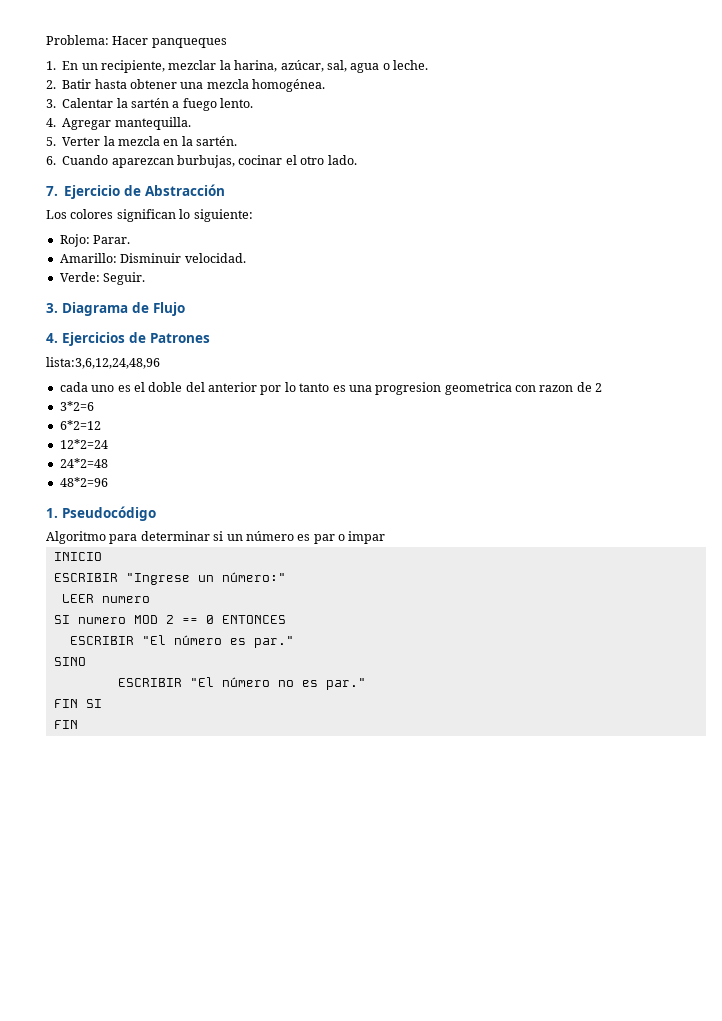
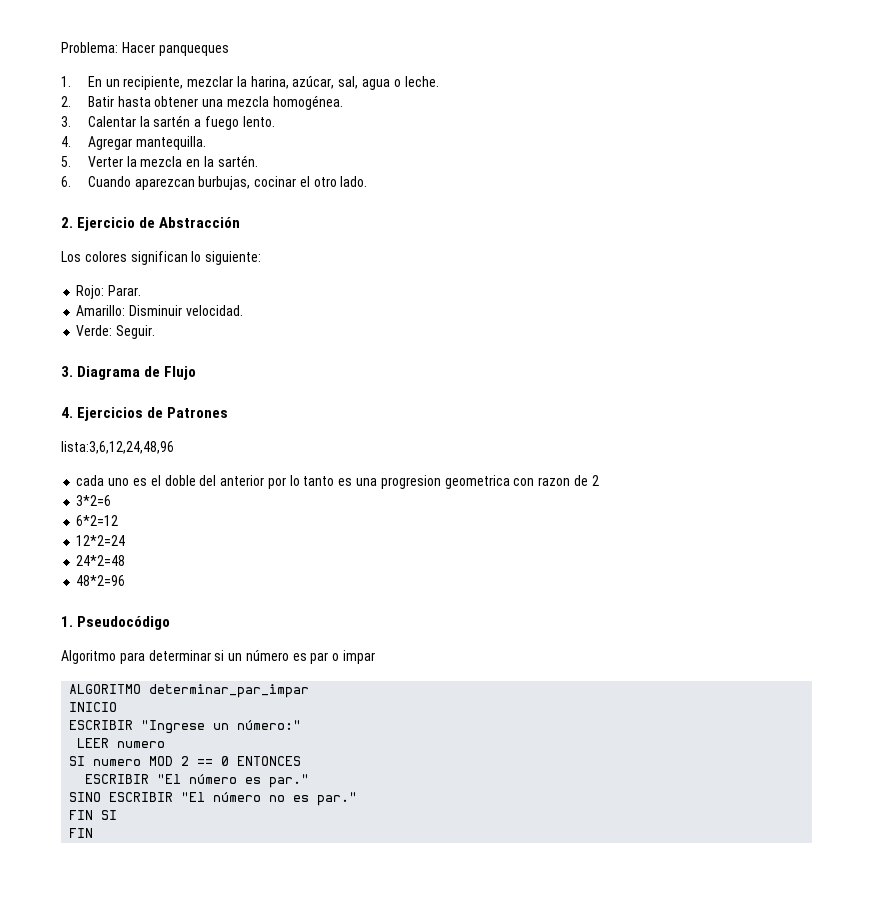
- 7. Ejercicio de Abstracción
+ 2. Ejercicio de Abstracción
+ ALGORITMO determinar_par_impar
- SINO
- ESCRIBIR "El número no es par."
+ SINO ESCRIBIR "El número no es par."

